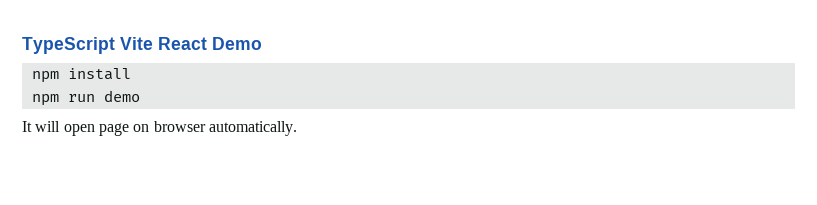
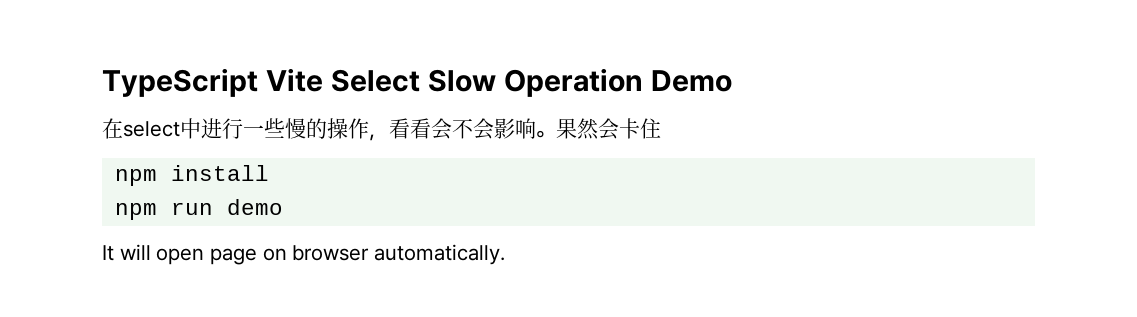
- TypeScript Vite React Demo
+ TypeScript Vite Select Slow Operation Demo
+ 在select中进行一些慢的操作，看看会不会影响。果然会卡住

